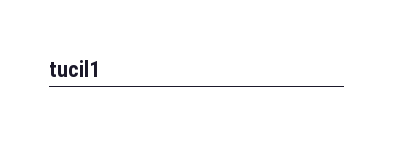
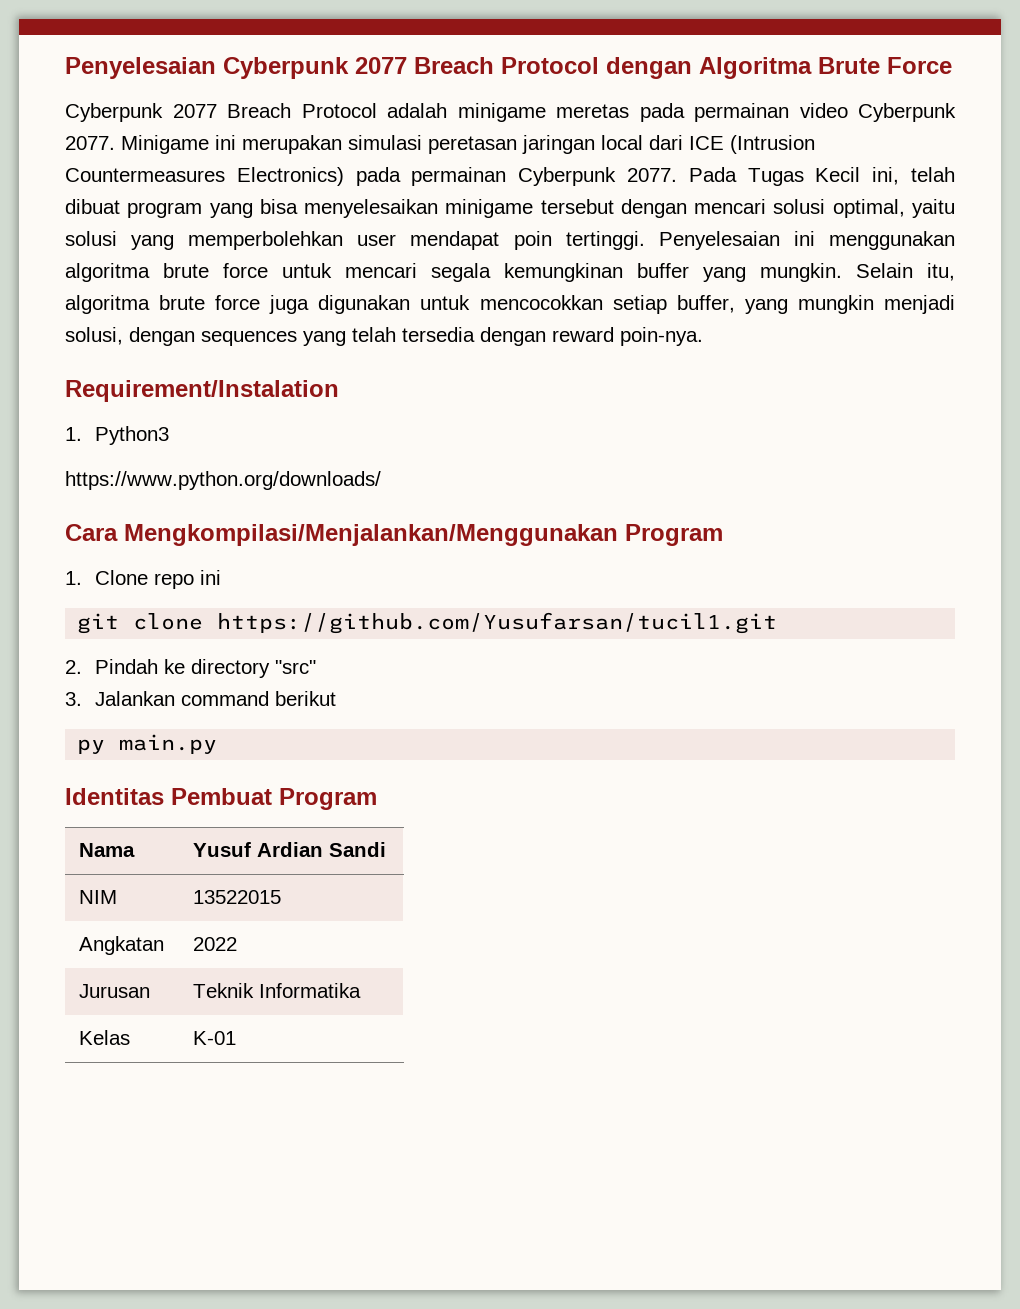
- tucil1
+ Penyelesaian Cyberpunk 2077 Breach Protocol dengan Algoritma Brute Force
+ Cyberpunk 2077 Breach Protocol adalah minigame meretas pada permainan video Cyberpunk 2077. Minigame ini merupakan simulasi peretasan jaringan local dari ICE (Intrusion Countermeasures Electronics) pada permainan Cyberpunk 2077. Pada Tugas Kecil ini, telah dibuat program yang bisa menyelesaikan minigame tersebut dengan mencari solusi optimal, yaitu solusi yang memperbolehkan user mendapat poin tertinggi. Penyelesaian ini menggunakan algoritma brute force untuk mencari segala kemungkinan buffer yang mungkin. Selain itu, algoritma brute force juga digunakan untuk mencocokkan setiap buffer, yang mungkin menjadi solusi, dengan sequences yang telah tersedia dengan reward poin-nya.
+ Requirement/Instalation
+ 1. Python3
+ https://www.python.org/downloads/
+ Cara Mengkompilasi/Menjalankan/Menggunakan Program
+ 1. Clone repo ini
+ git clone https://github.com/Yusufarsan/tucil1.git
+ 2. Pindah ke directory "src"
+ 3. Jalankan command berikut
+ py main.py
+ Identitas Pembuat Program
+ Nama | Yusuf Ardian Sandi
+ NIM | 13522015
+ Angkatan | 2022
+ Jurusan | Teknik Informatika
+ Kelas | K-01

